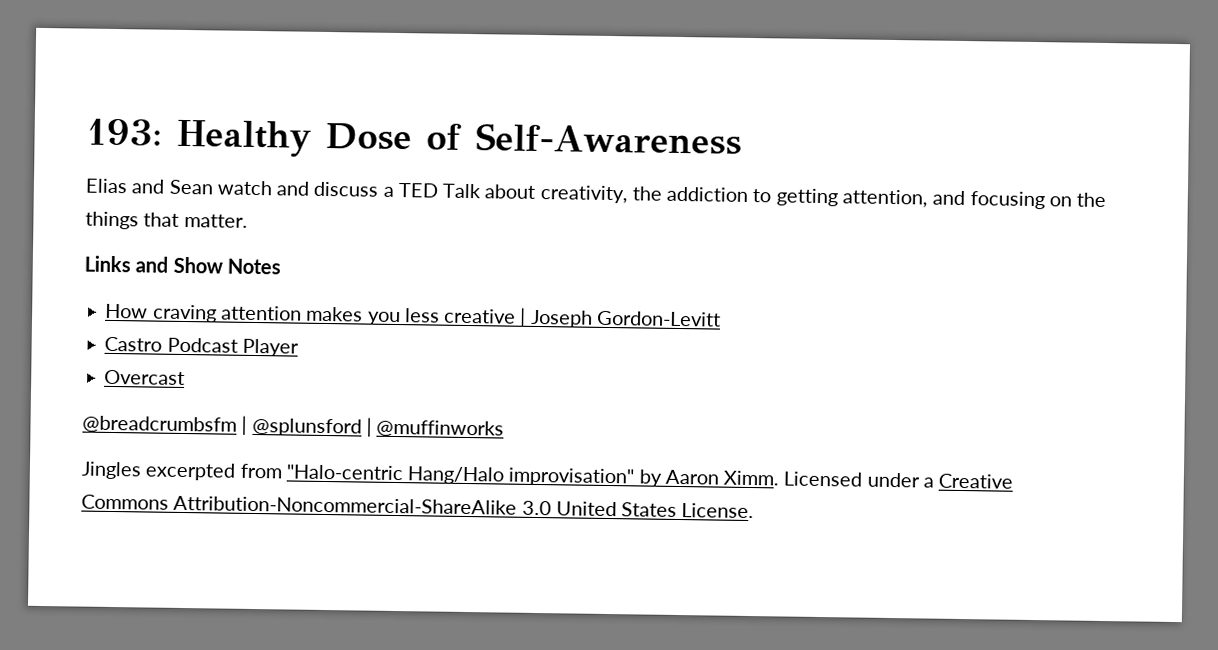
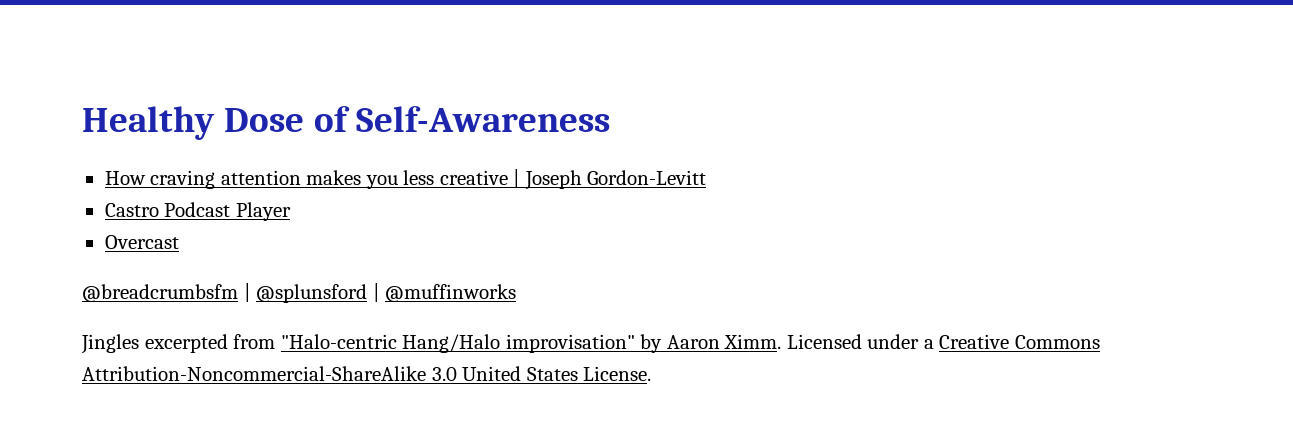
- 193: Healthy Dose of Self-Awareness
+ Healthy Dose of Self-Awareness
- Elias and Sean watch and discuss a TED Talk about creativity, the addiction to getting attention, and focusing on the things that matter.
- Links and Show Notes

